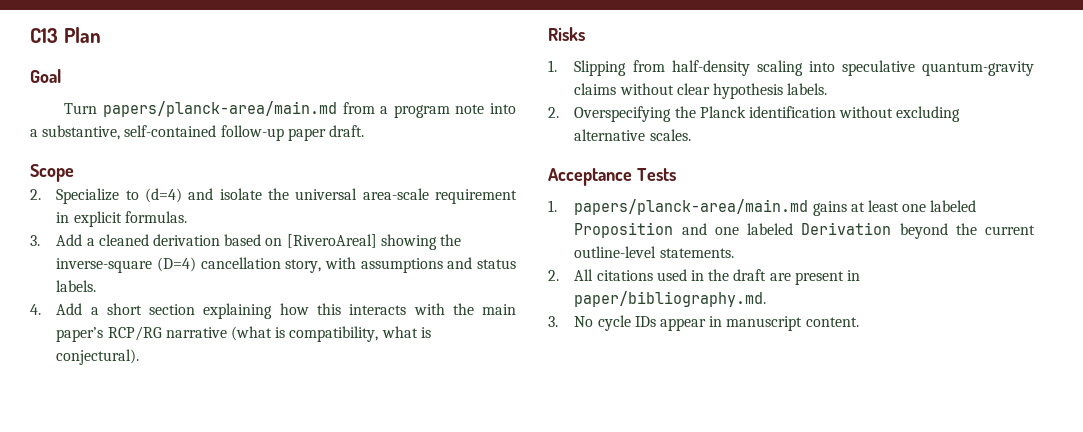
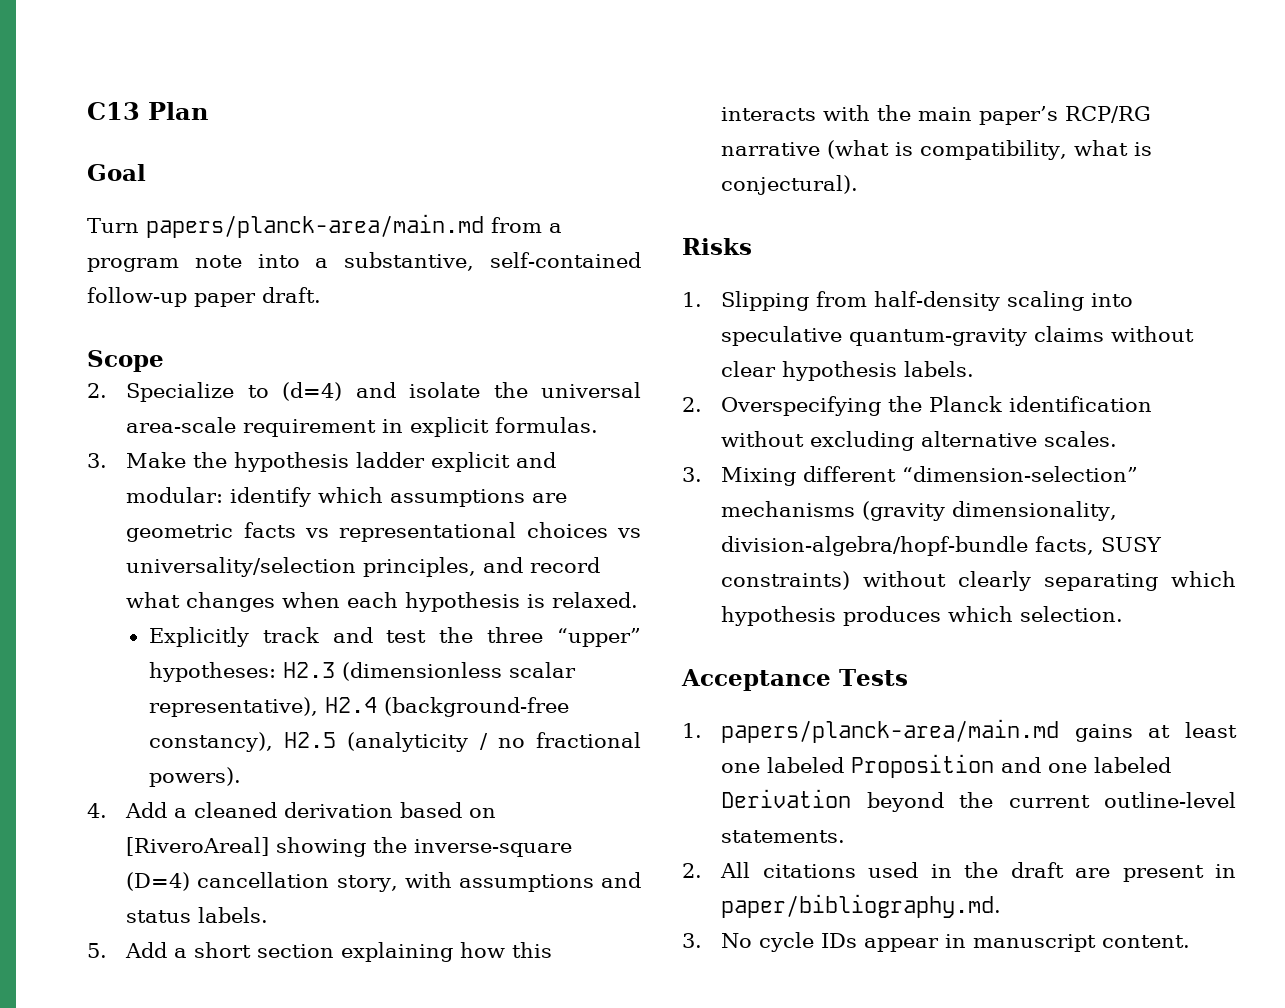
- 3. Add a cleaned derivation based on [RiveroAreal] showing the inverse-square (D=4) cancellation story, with assumptions and status labels.
+ 3. Make the hypothesis ladder explicit and modular: identify which assumptions are geometric facts vs representational choices vs universality/selection principles, and record what changes when each hypothesis is relaxed.
+ Explicitly track and test the three “upper” hypotheses: H2.3 (dimensionless scalar representative), H2.4 (background-free constancy), H2.5 (analyticity / no fractional powers).
+ 4. Add a cleaned derivation based on [RiveroAreal] showing the inverse-square (D=4) cancellation story, with assumptions and status labels.
- 4. Add a short section explaining how this interacts with the main paper’s RCP/RG narrative (what is compatibility, what is conjectural).
+ 5. Add a short section explaining how this interacts with the main paper’s RCP/RG narrative (what is compatibility, what is conjectural).
+ 3. Mixing different “dimension-selection” mechanisms (gravity dimensionality, division-algebra/hopf-bundle facts, SUSY constraints) without clearly separating which hypothesis produces which selection.

